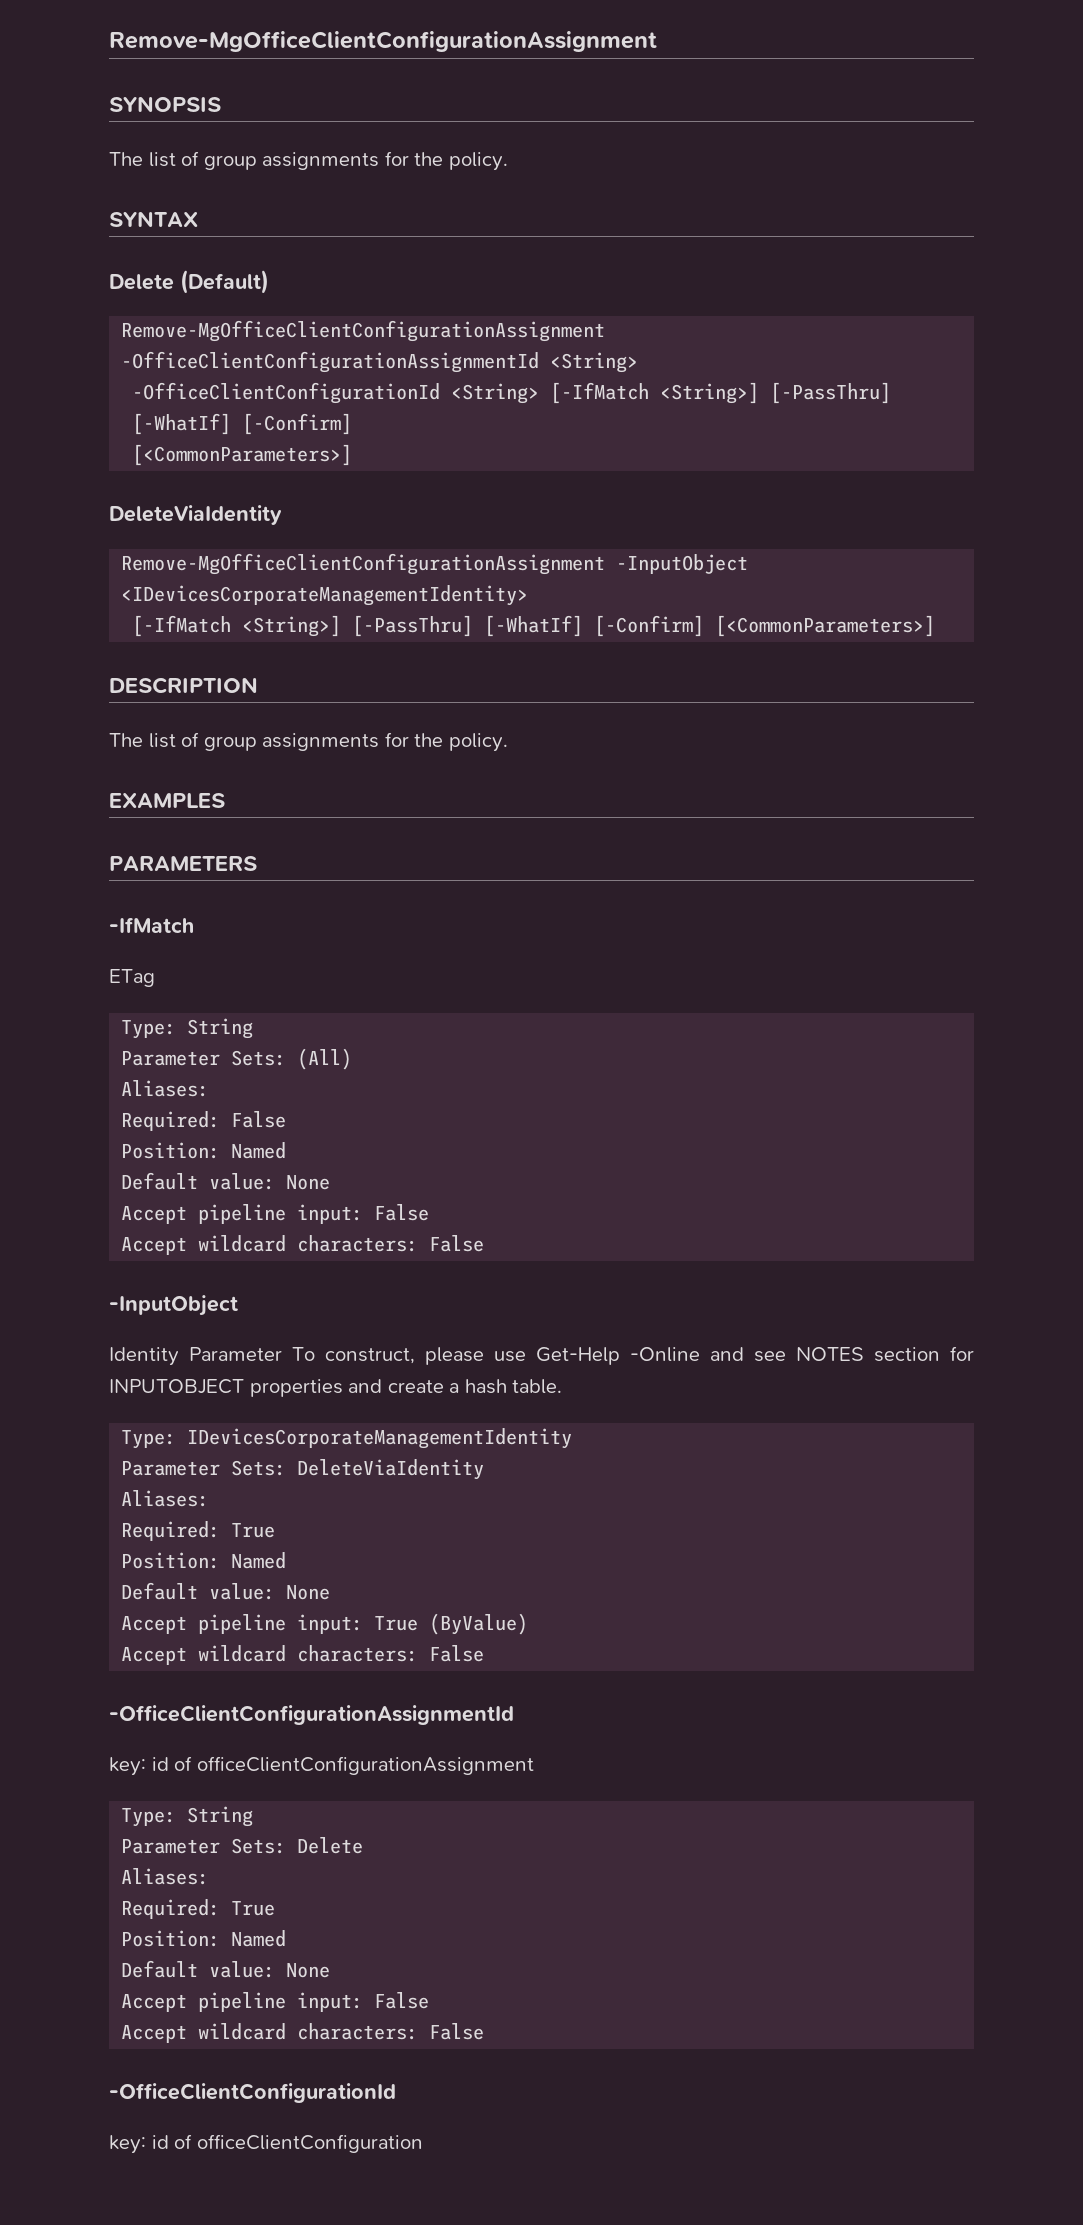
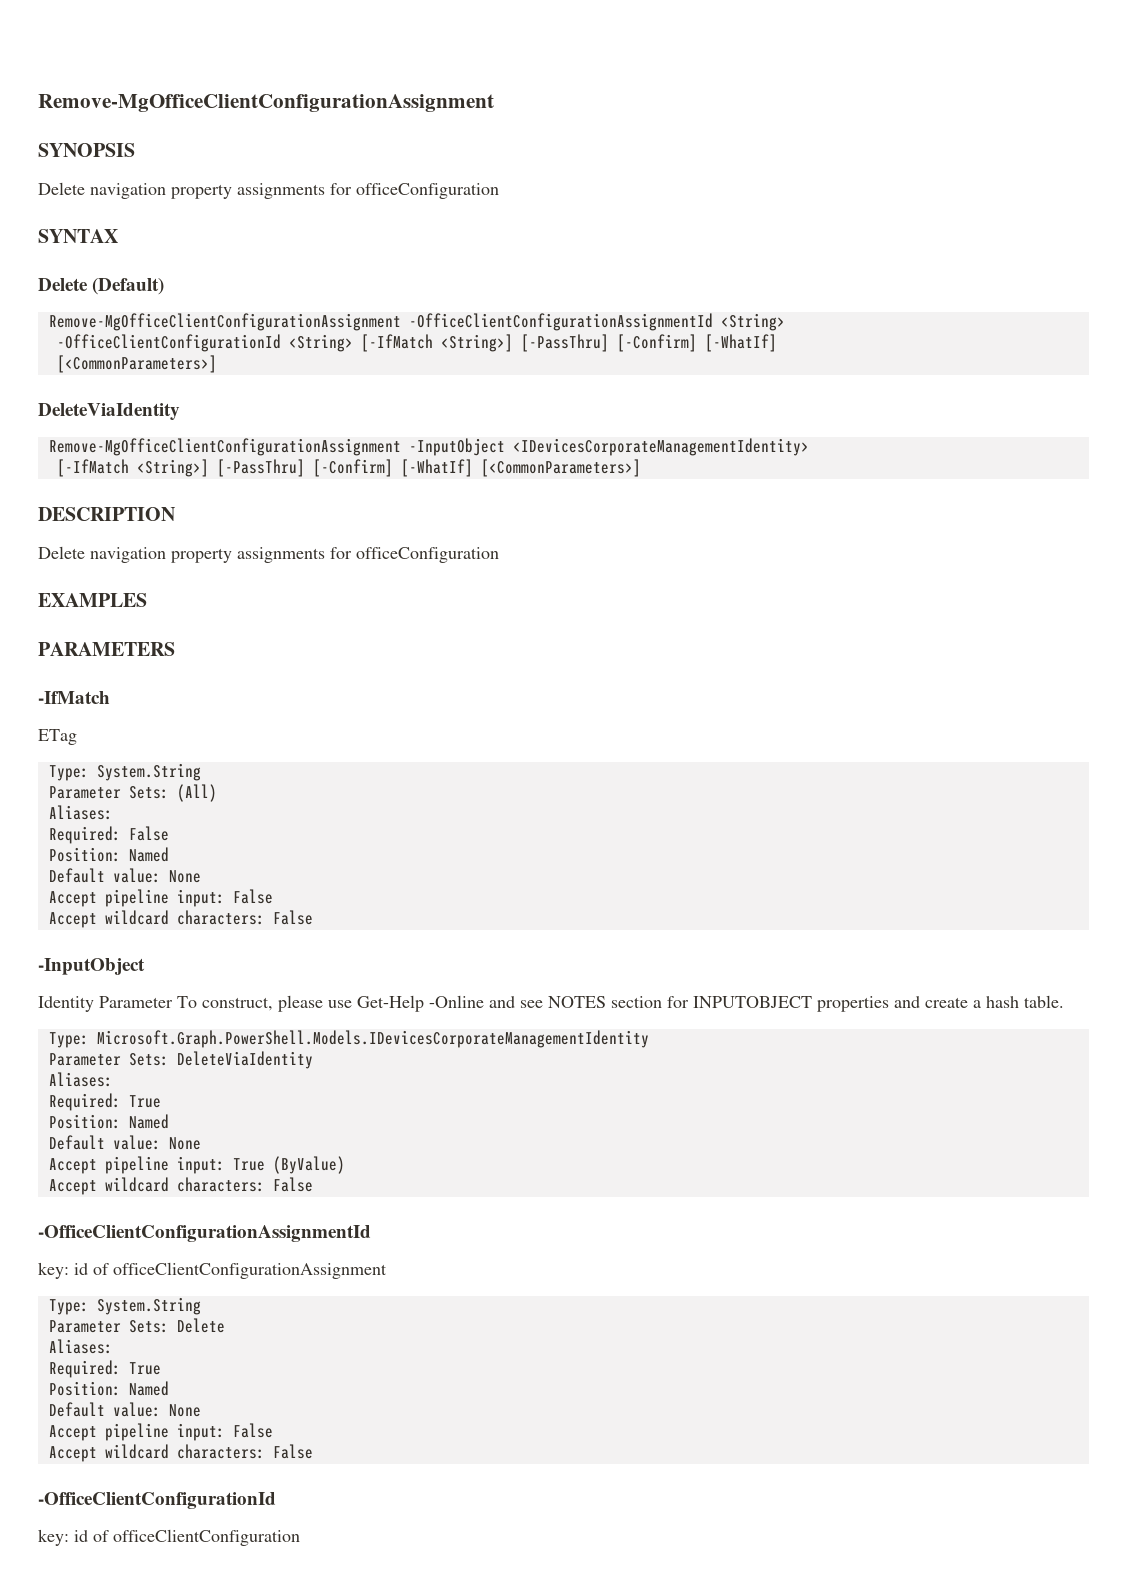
  SYNOPSIS
- The list of group assignments for the policy.
+ Delete navigation property assignments for officeConfiguration
- -OfficeClientConfigurationId <String> [-IfMatch <String>] [-PassThru] [-WhatIf] [-Confirm]
+ -OfficeClientConfigurationId <String> [-IfMatch <String>] [-PassThru] [-Confirm] [-WhatIf]
- [-IfMatch <String>] [-PassThru] [-WhatIf] [-Confirm] [<CommonParameters>]
+ [-IfMatch <String>] [-PassThru] [-Confirm] [-WhatIf] [<CommonParameters>]
  DESCRIPTION
- The list of group assignments for the policy.
+ Delete navigation property assignments for officeConfiguration
  ETag
- Type: String
+ Type: System.String
- Type: IDevicesCorporateManagementIdentity
+ Type: Microsoft.Graph.PowerShell.Models.IDevicesCorporateManagementIdentity
  key: id of officeClientConfigurationAssignment
- Type: String
+ Type: System.String

